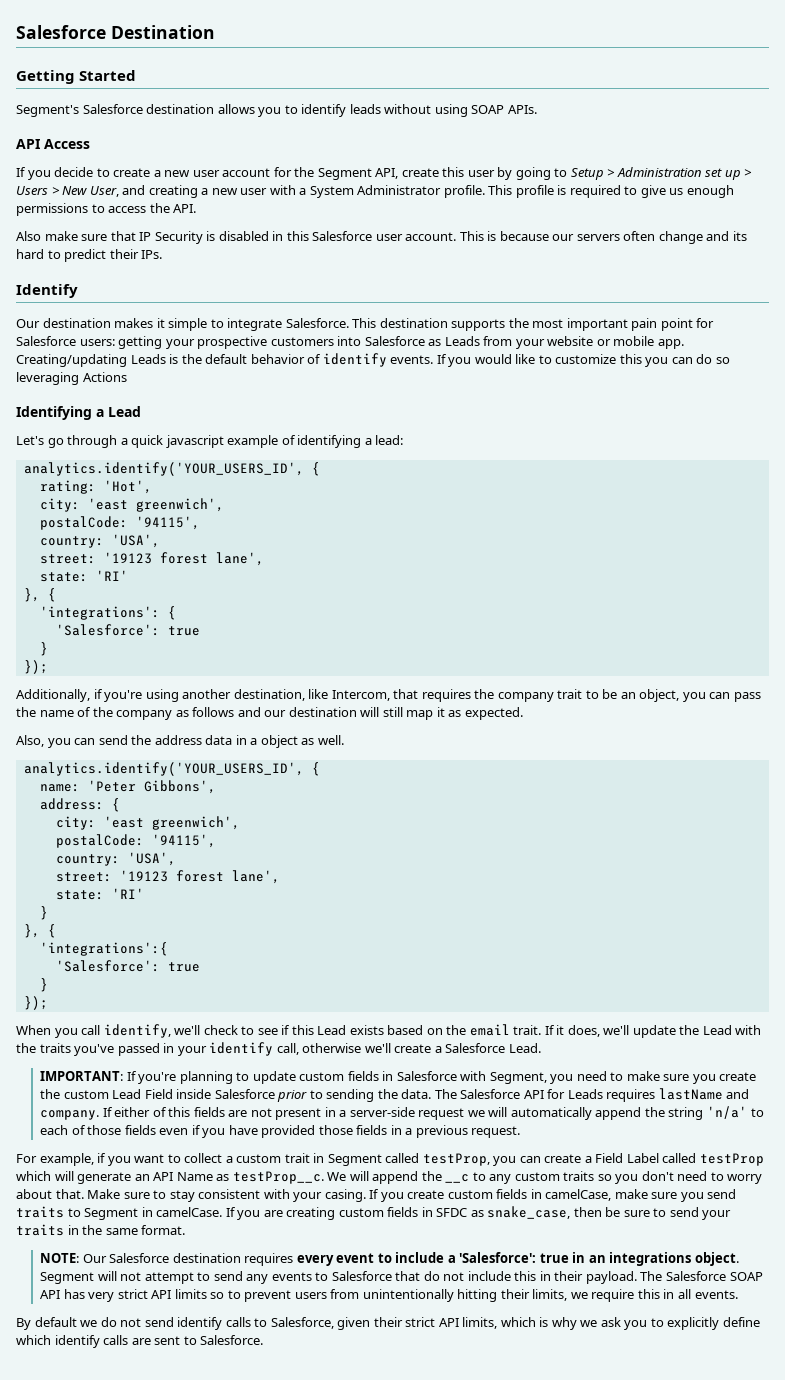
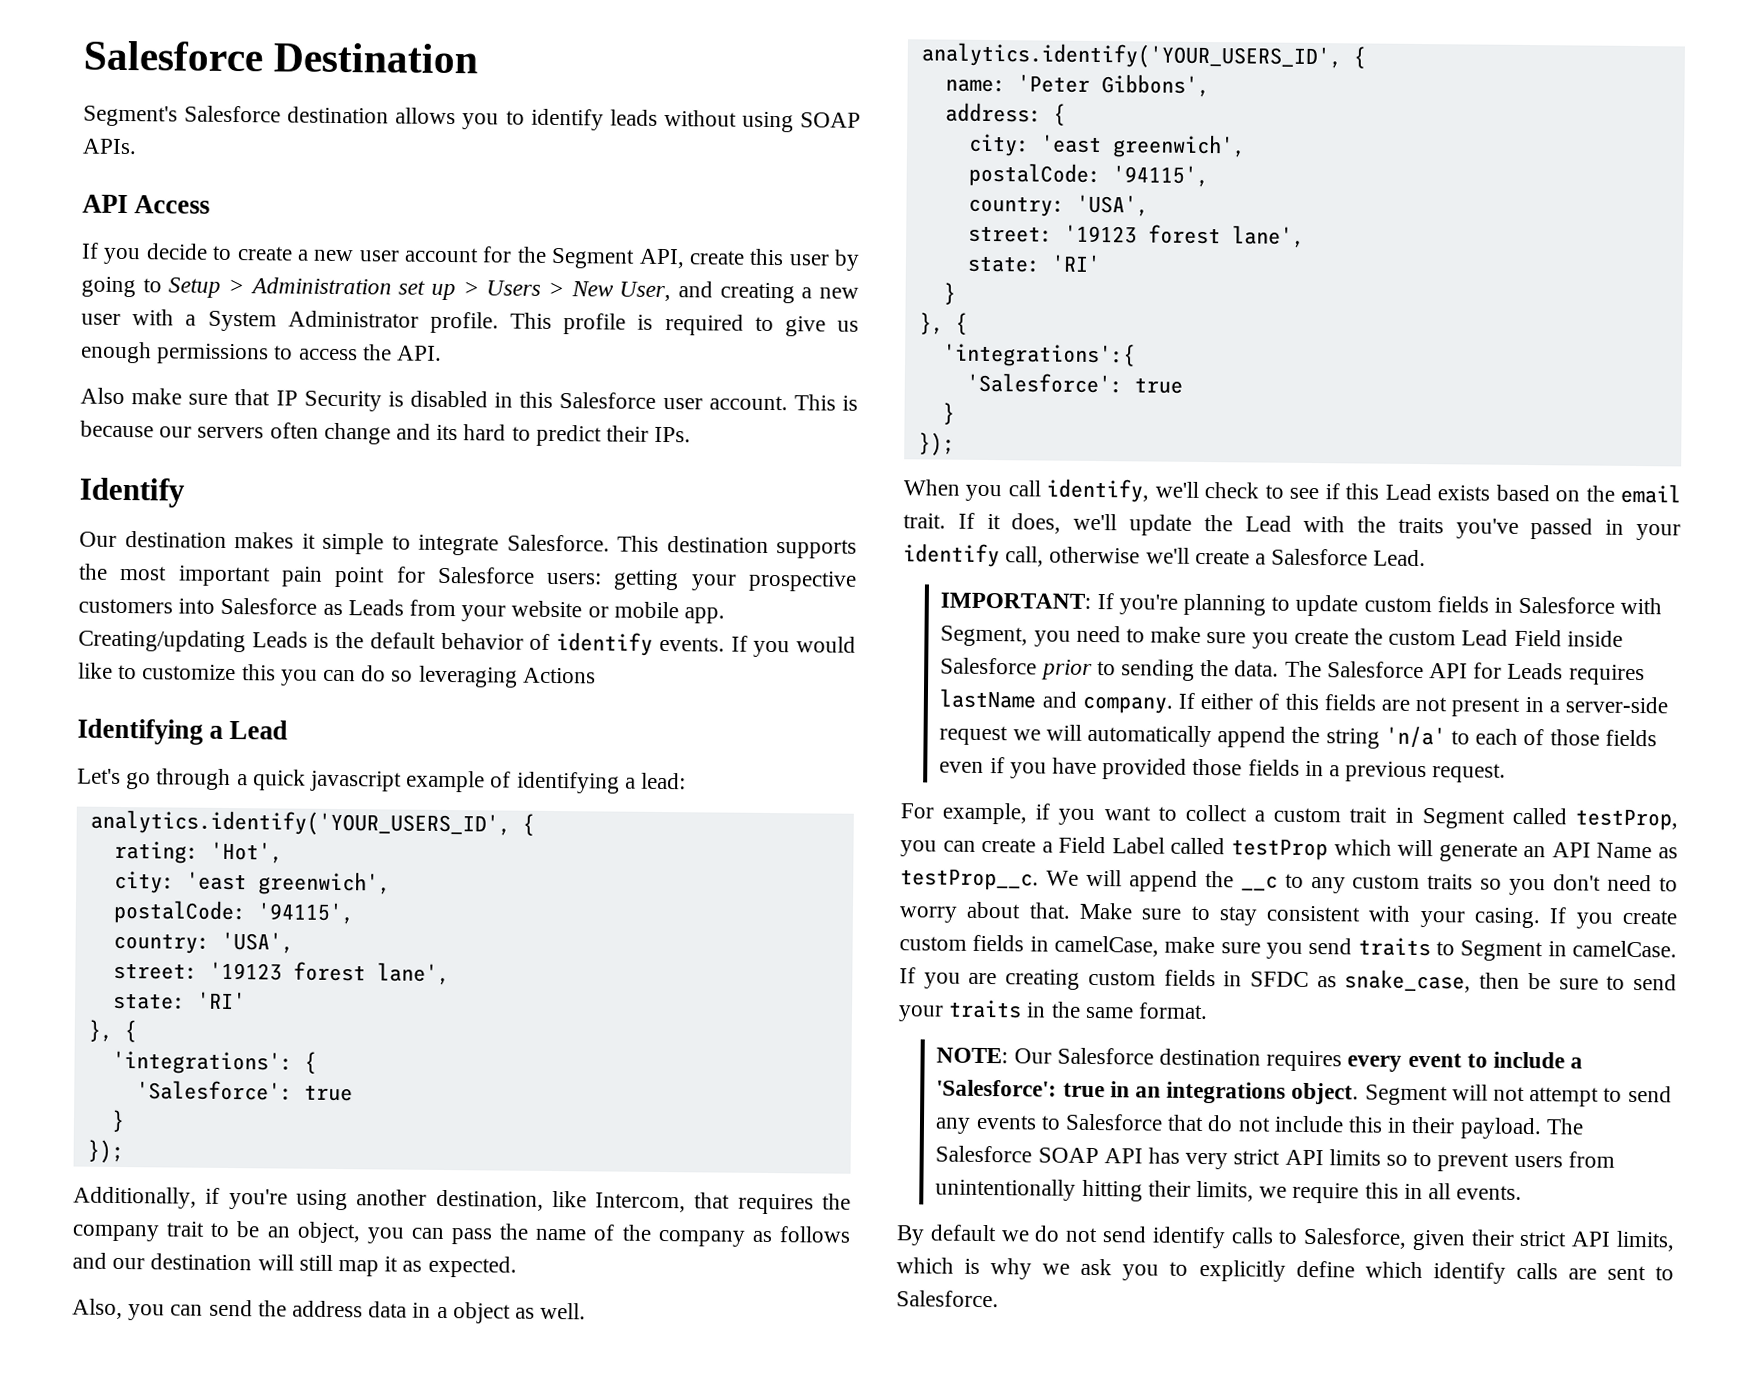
- Getting Started

